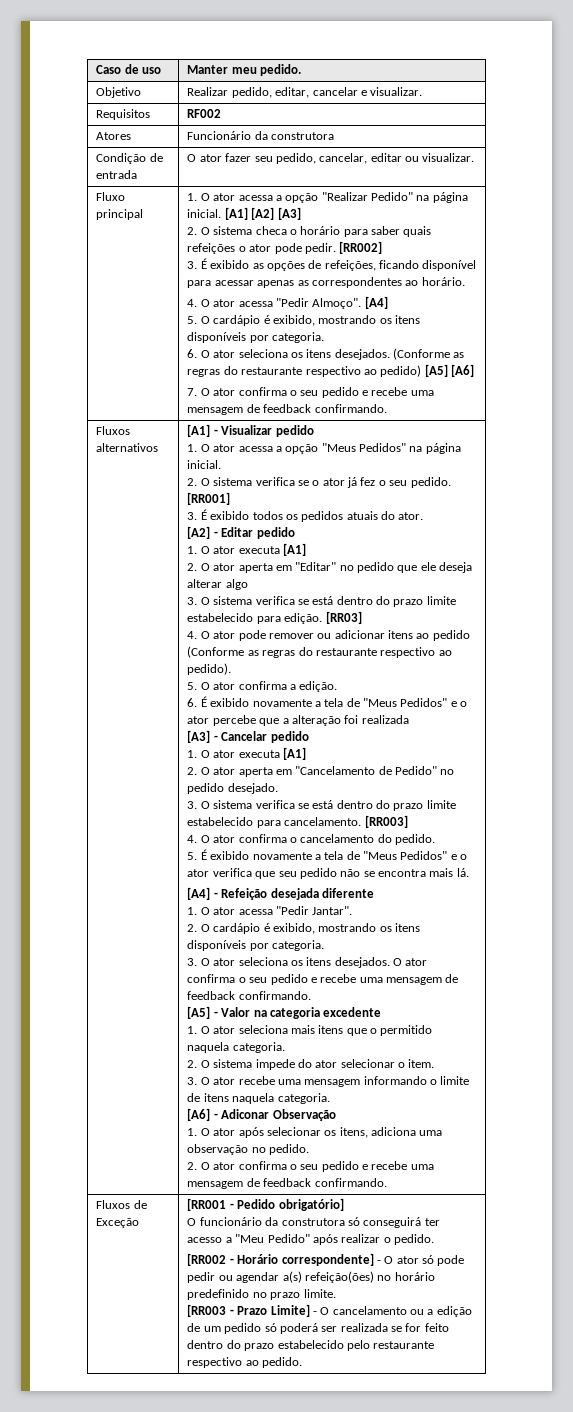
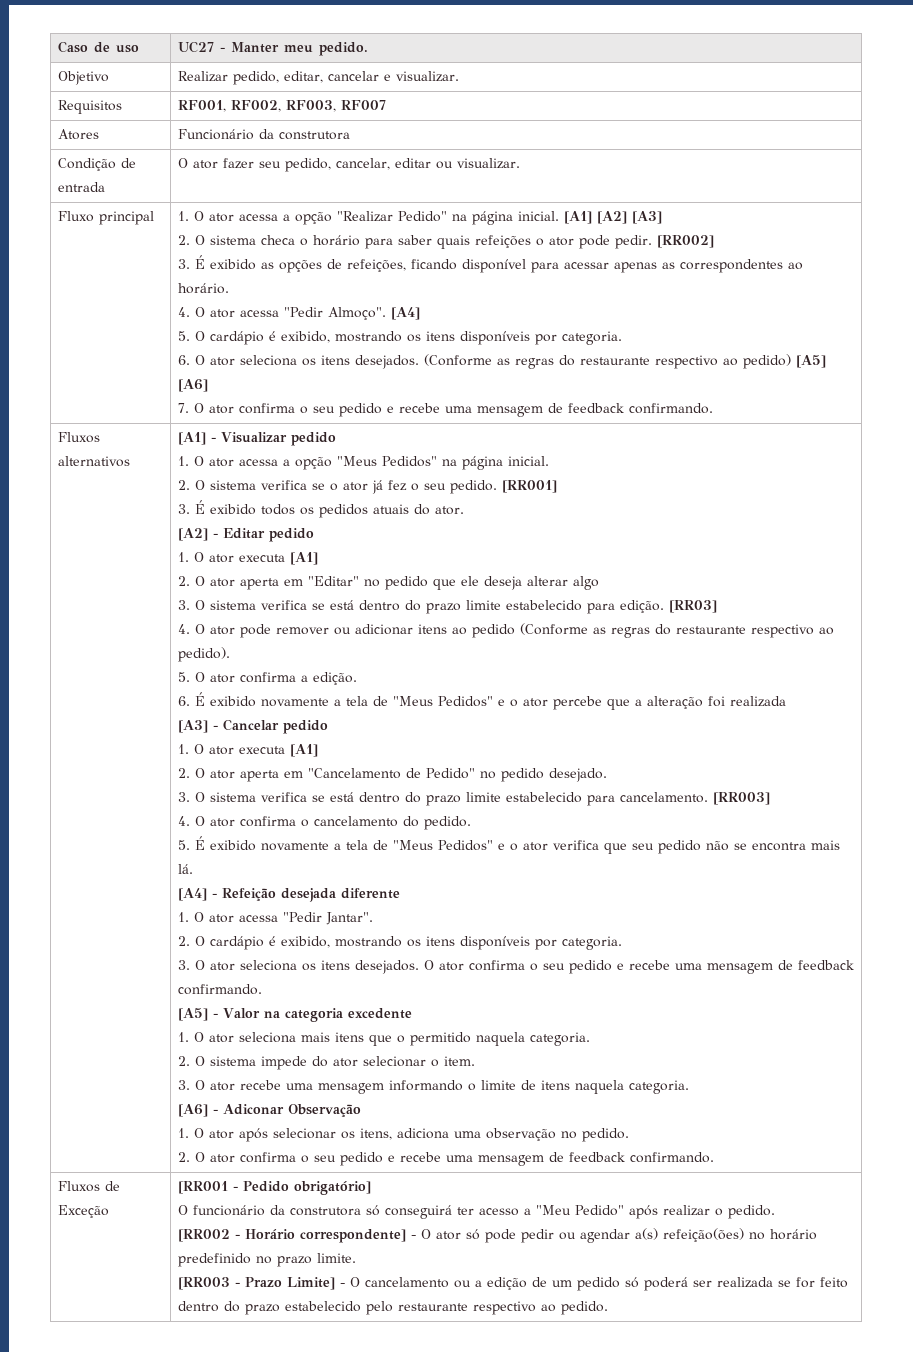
- Caso de uso | Manter meu pedido.
+ Caso de uso | UC27 - Manter meu pedido.
- Requisitos | RF002
+ Requisitos | RF001, RF002, RF003, RF007

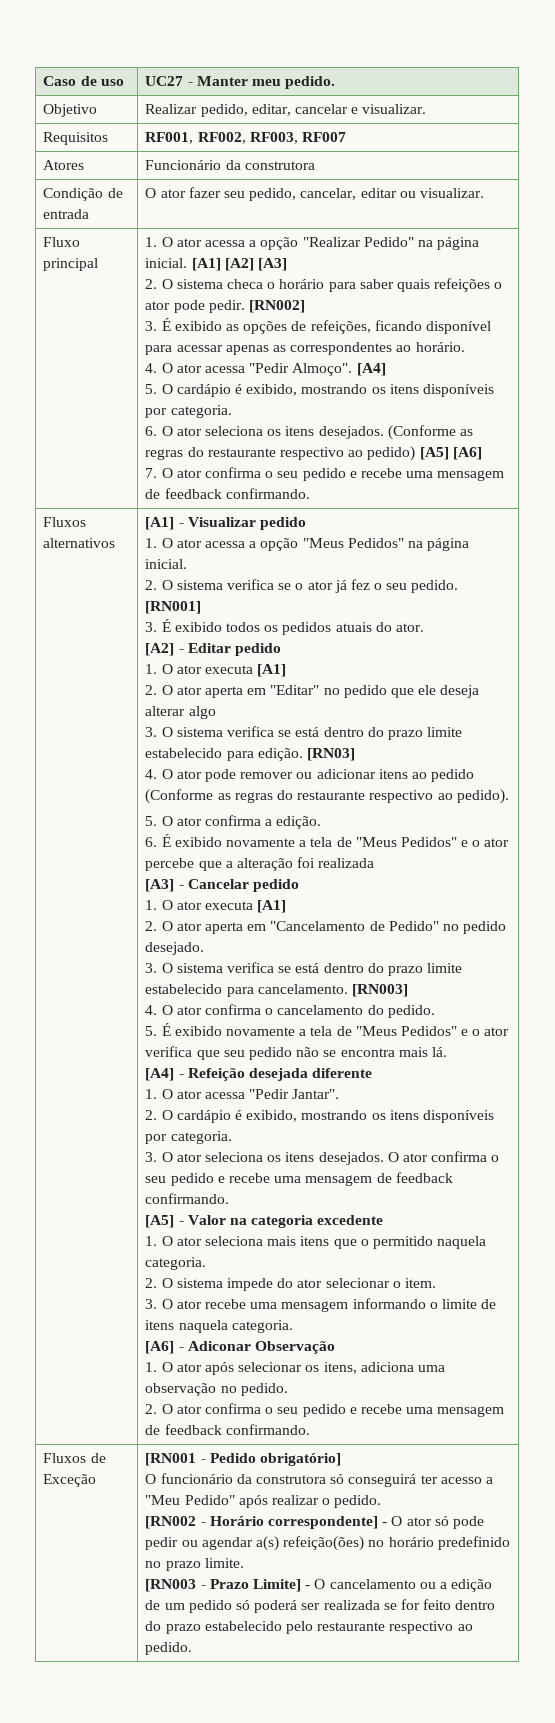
- [RR002]
+ [RN002]
- [RR001]
+ [RN001]
- [RR03]
+ [RN03]
- [RR003]
+ [RN003]
- [RR001 - Pedido obrigatório]
+ [RN001 - Pedido obrigatório]
- [RR002 - Horário correspondente] - O ator só pode pedir ou agendar a(s) refeição(ões) no horário predefinido no prazo limite.
+ [RN002 - Horário correspondente] - O ator só pode pedir ou agendar a(s) refeição(ões) no horário predefinido no prazo limite.
- [RR003 - Prazo Limite] - O cancelamento ou a edição de um pedido só poderá ser realizada se for feito dentro do prazo estabelecido pelo restaurante respectivo ao pedido.
+ [RN003 - Prazo Limite] - O cancelamento ou a edição de um pedido só poderá ser realizada se for feito dentro do prazo estabelecido pelo restaurante respectivo ao pedido.

